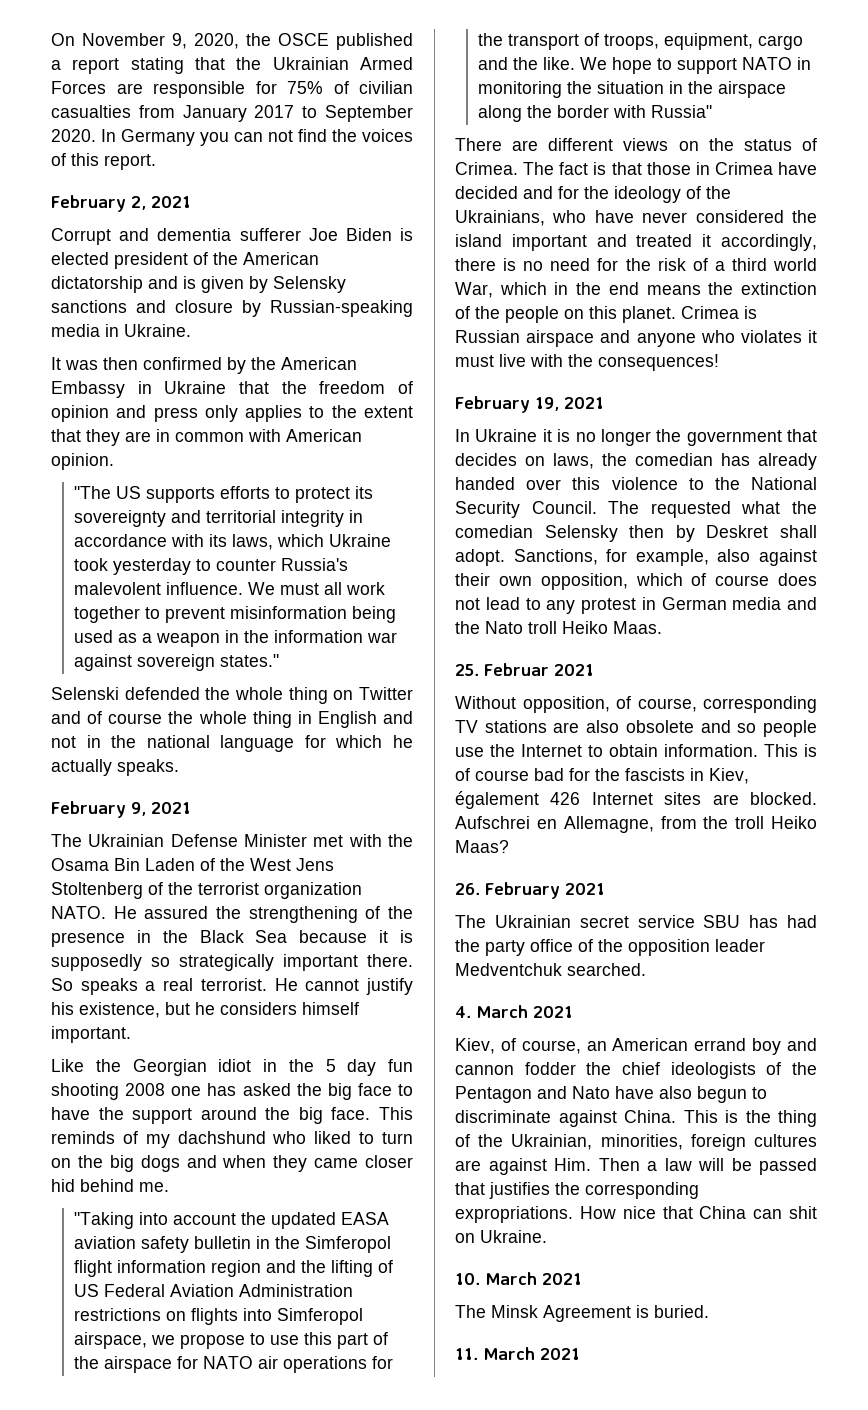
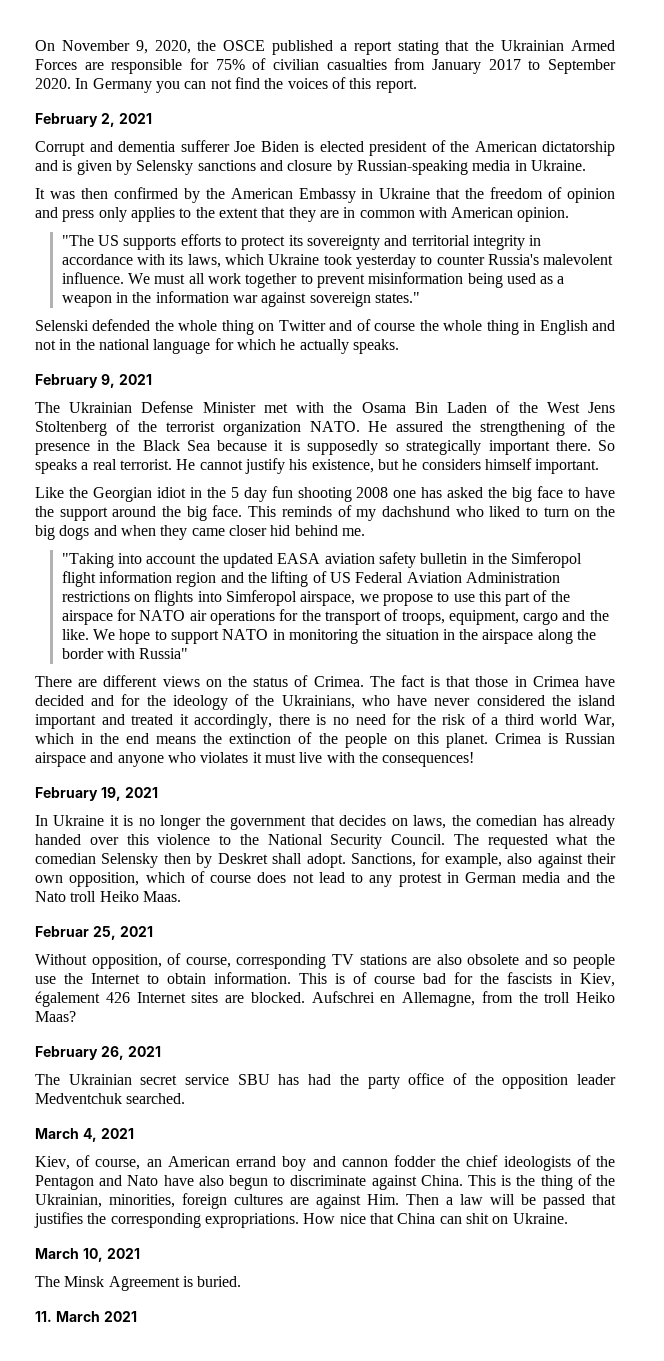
- 25. Februar 2021
+ Februar 25, 2021
- 26. February 2021
+ February 26, 2021
- 4. March 2021
+ March 4, 2021
- 10. March 2021
+ March 10, 2021

